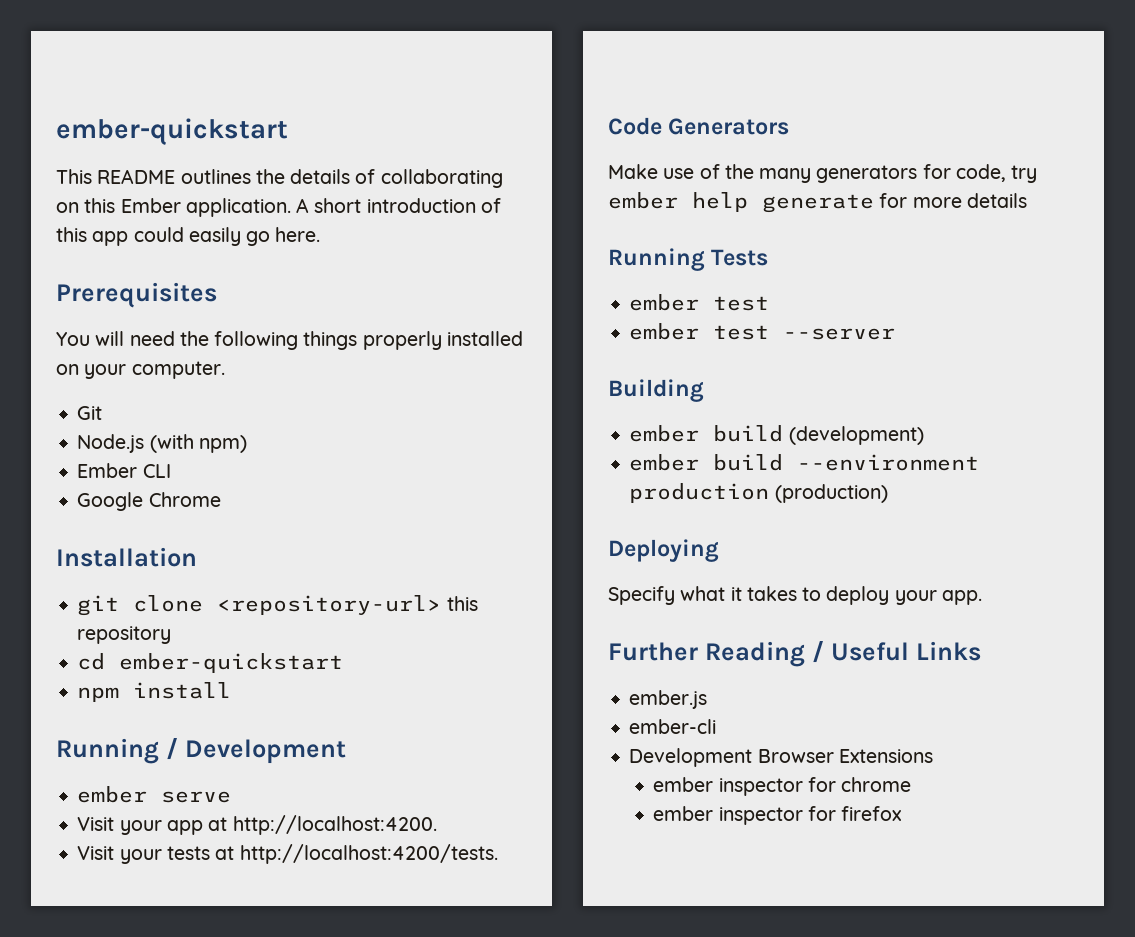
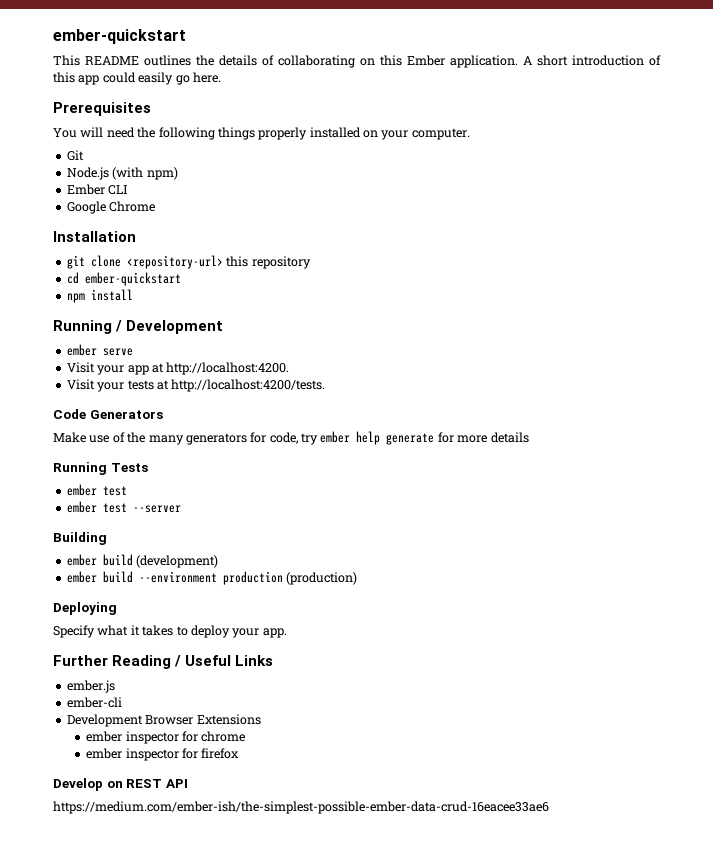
+ Develop on REST API
+ https://medium.com/ember-ish/the-simplest-possible-ember-data-crud-16eacee33ae6

